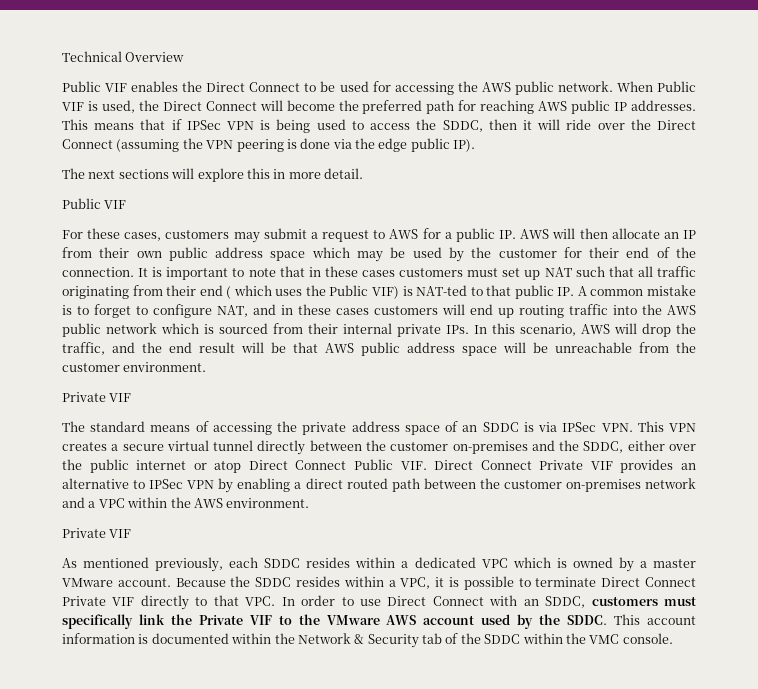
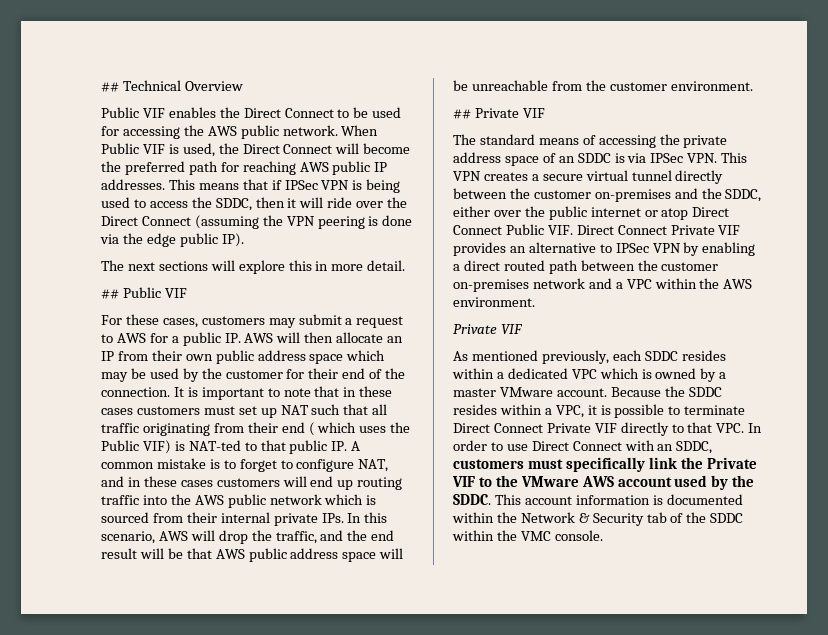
- Technical Overview
+ ## Technical Overview
  The next sections will explore this in more detail.
- Public VIF
+ ## Public VIF
  It is important to note that in these cases customers must set up NAT such that all traffic originating from their end ( which uses the Public VIF) is NAT-ted to that public IP. A common mistake is to forget to configure NAT, and in these cases customers will end up routing traffic into the AWS public network which is sourced from their internal private IPs. In this scenario, AWS will drop the traffic, and the end result will be that AWS public address space will be unreachable from the customer environment.
- Private VIF
+ ## Private VIF

